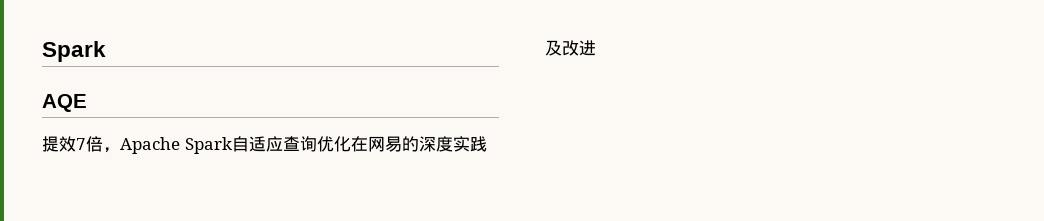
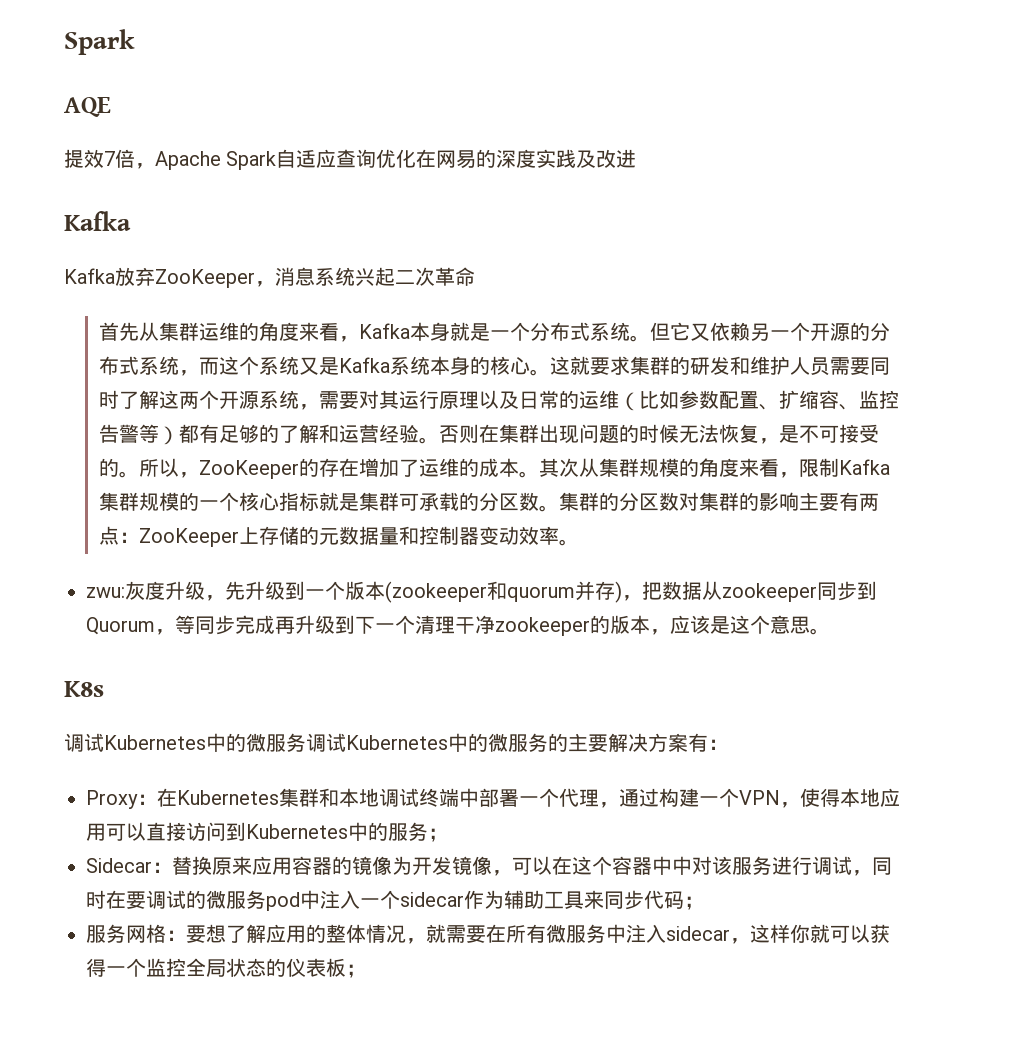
  提效7倍，Apache Spark自适应查询优化在网易的深度实践及改进
+ Kafka
+ Kafka放弃ZooKeeper，消息系统兴起二次革命
+ 首先从集群运维的角度来看，Kafka本身就是一个分布式系统。但它又依赖另一个开源的分布式系统，而这个系统又是Kafka系统本身的核心。这就要求集群的研发和维护人员需要同时了解这两个开源系统，需要对其运行原理以及日常的运维（比如参数配置、扩缩容、监控告警等）都有足够的了解和运营经验。否则在集群出现问题的时候无法恢复，是不可接受的。所以，ZooKeeper的存在增加了运维的成本。其次从集群规模的角度来看，限制Kafka集群规模的一个核心指标就是集群可承载的分区数。集群的分区数对集群的影响主要有两点：ZooKeeper上存储的元数据量和控制器变动效率。
+ zwu:灰度升级，先升级到一个版本(zookeeper和quorum并存)，把数据从zookeeper同步到Quorum，等同步完成再升级到下一个清理干净zookeeper的版本，应该是这个意思。
+ K8s
+ 调试Kubernetes中的微服务调试Kubernetes中的微服务的主要解决方案有：
+ Proxy：在Kubernetes集群和本地调试终端中部署一个代理，通过构建一个VPN，使得本地应用可以直接访问到Kubernetes中的服务；
+ Sidecar：替换原来应用容器的镜像为开发镜像，可以在这个容器中中对该服务进行调试，同时在要调试的微服务pod中注入一个sidecar作为辅助工具来同步代码；
+ 服务网格：要想了解应用的整体情况，就需要在所有微服务中注入sidecar，这样你就可以获得一个监控全局状态的仪表板；

